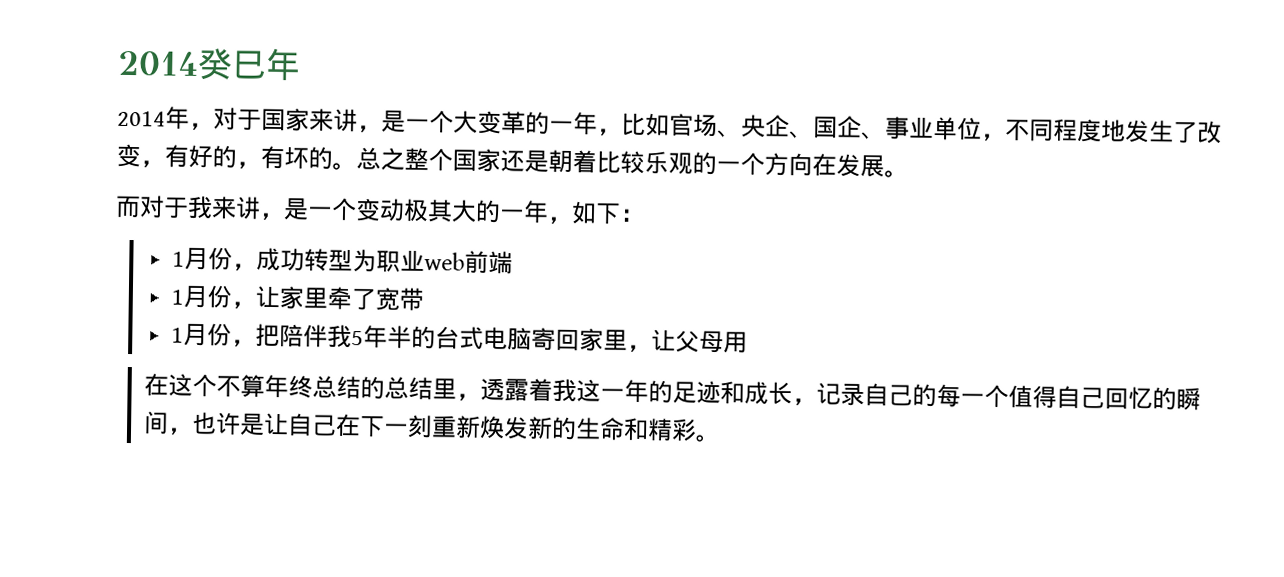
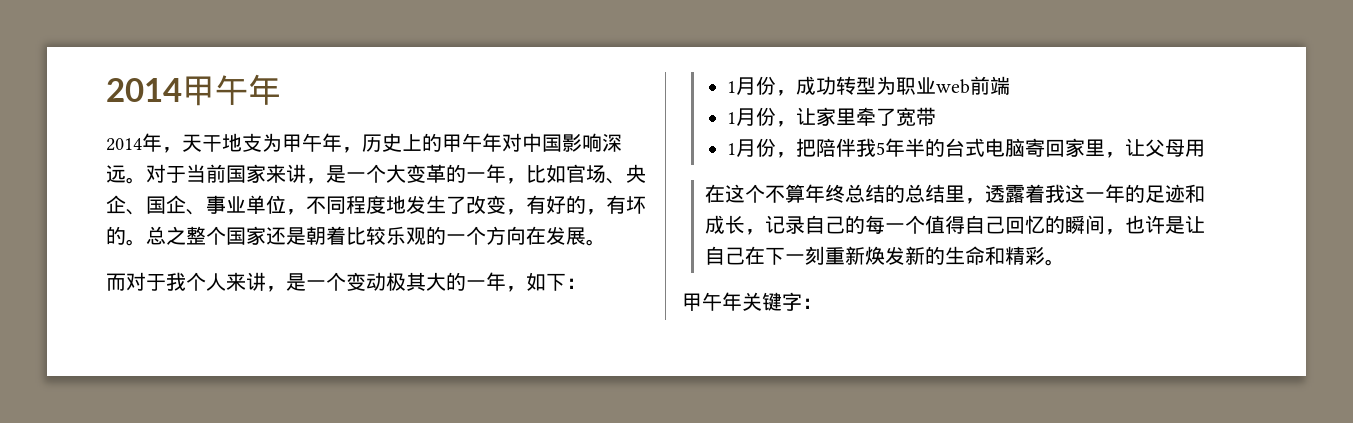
- 2014癸巳年
+ 2014甲午年
- 2014年，对于国家来讲，是一个大变革的一年，比如官场、央企、国企、事业单位，不同程度地发生了改变，有好的，有坏的。
+ 2014年，天干地支为甲午年，历史上的甲午年对中国影响深远。对于当前国家来讲，是一个大变革的一年，比如官场、央企、国企、事业单位，不同程度地发生了改变，有好的，有坏的。
- 而对于我来讲，是一个变动极其大的一年，如下：
+ 而对于我个人来讲，是一个变动极其大的一年，如下：
+ 甲午年关键字：

